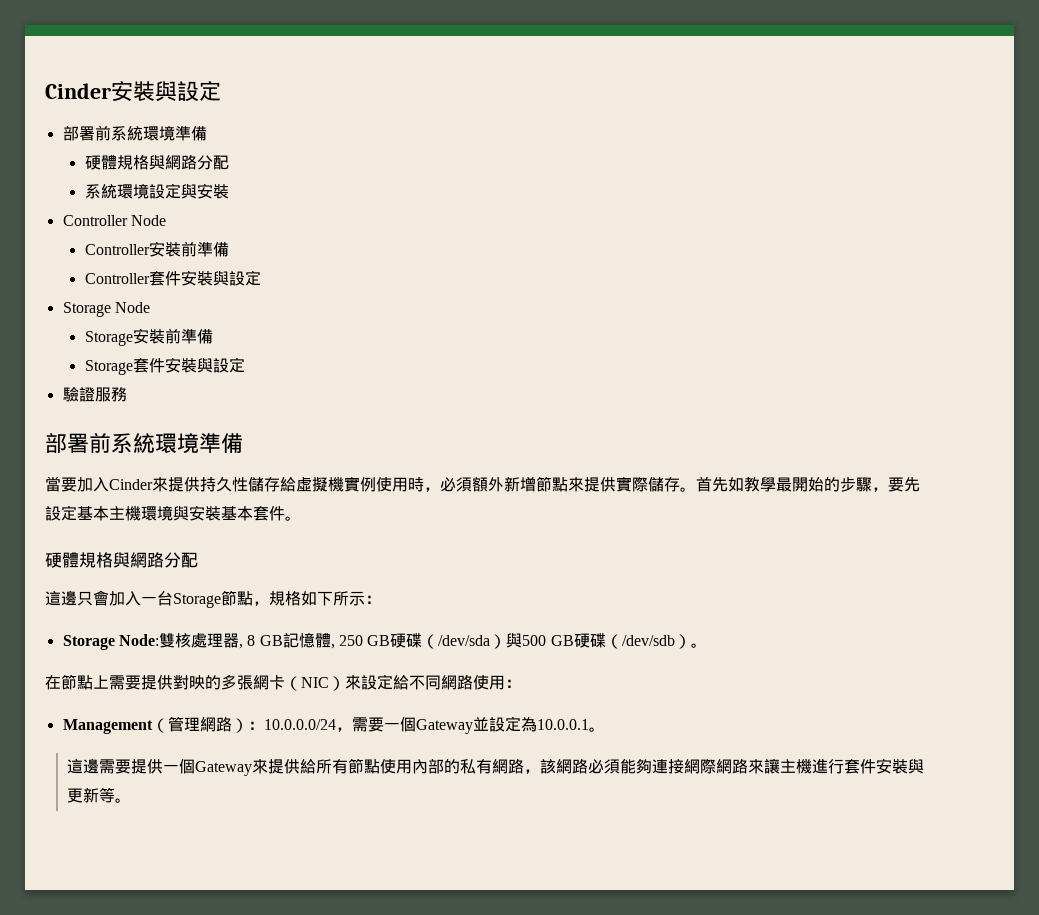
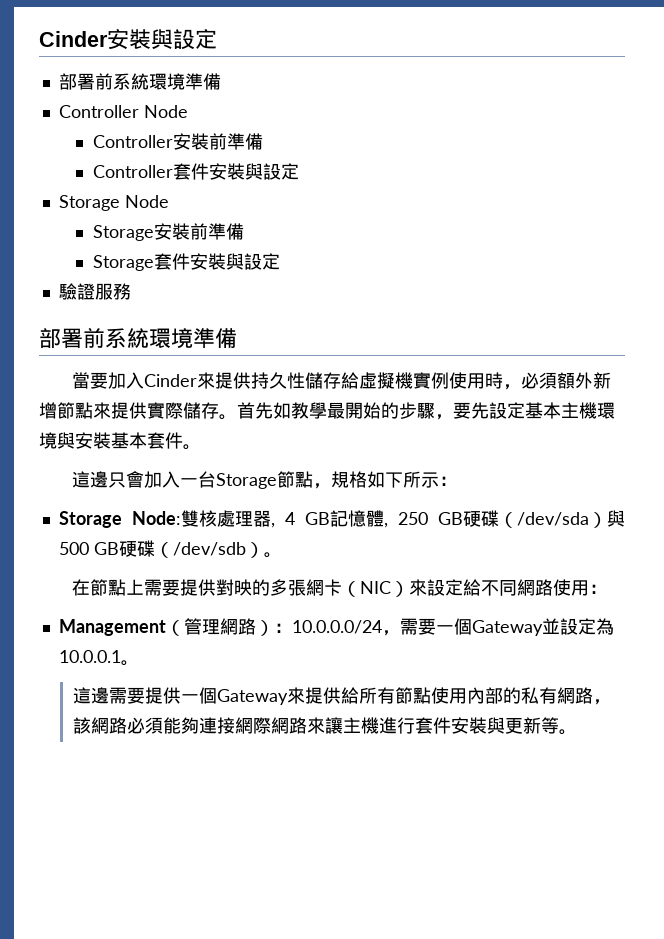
  Cinder安裝與設定
  部署前系統環境準備
- 硬體規格與網路分配
- 系統環境設定與安裝
  首先如教學最開始的步驟，要先設定基本主機環境與安裝基本套件。
- 硬體規格與網路分配
- Storage Node:雙核處理器, 8 GB記憶體, 250 GB硬碟（/dev/sda）與500 GB硬碟（/dev/sdb）。
+ Storage Node:雙核處理器, 4 GB記憶體, 250 GB硬碟（/dev/sda）與500 GB硬碟（/dev/sdb）。

